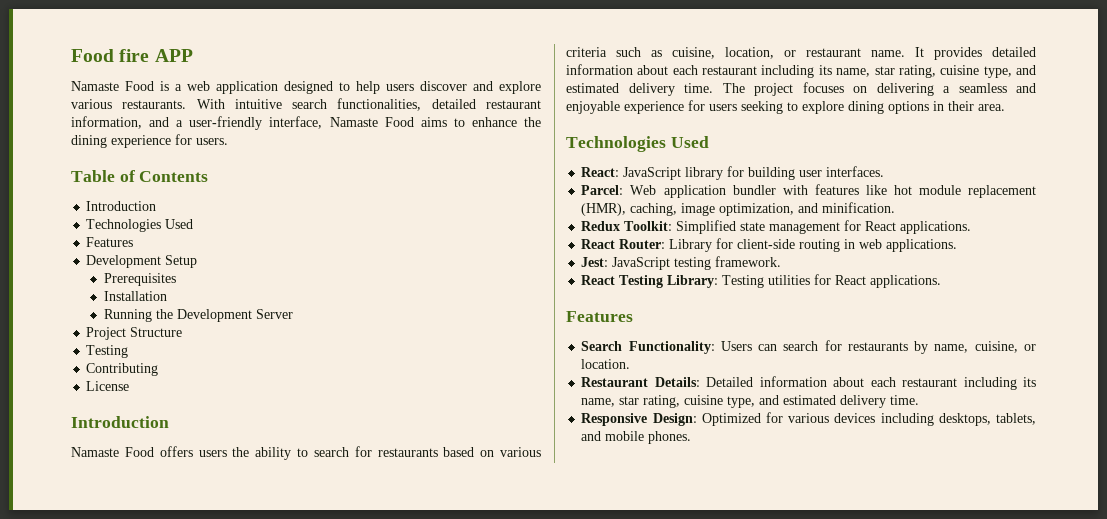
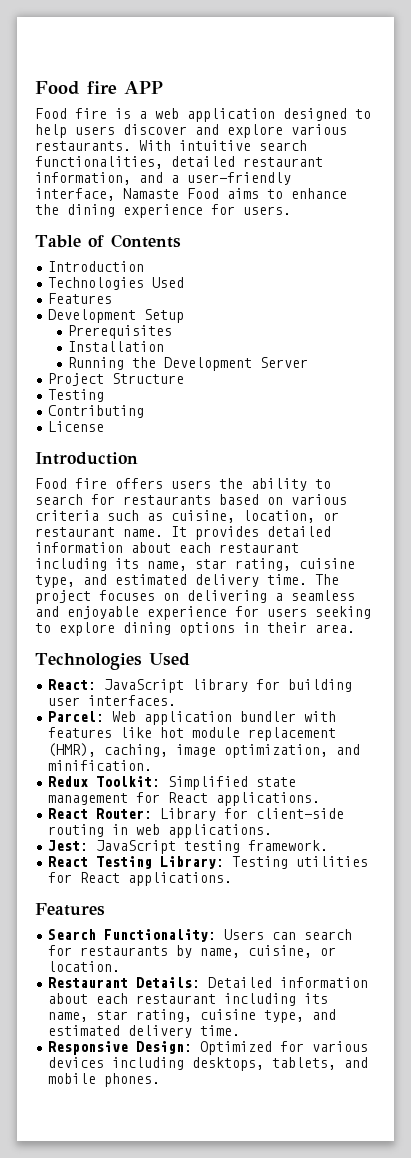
- Namaste Food is a web application designed to help users discover and explore various restaurants.
+ Food fire is a web application designed to help users discover and explore various restaurants.
- Namaste Food offers users the ability to search for restaurants based on various criteria such as cuisine, location, or restaurant name.
+ Food fire offers users the ability to search for restaurants based on various criteria such as cuisine, location, or restaurant name.

